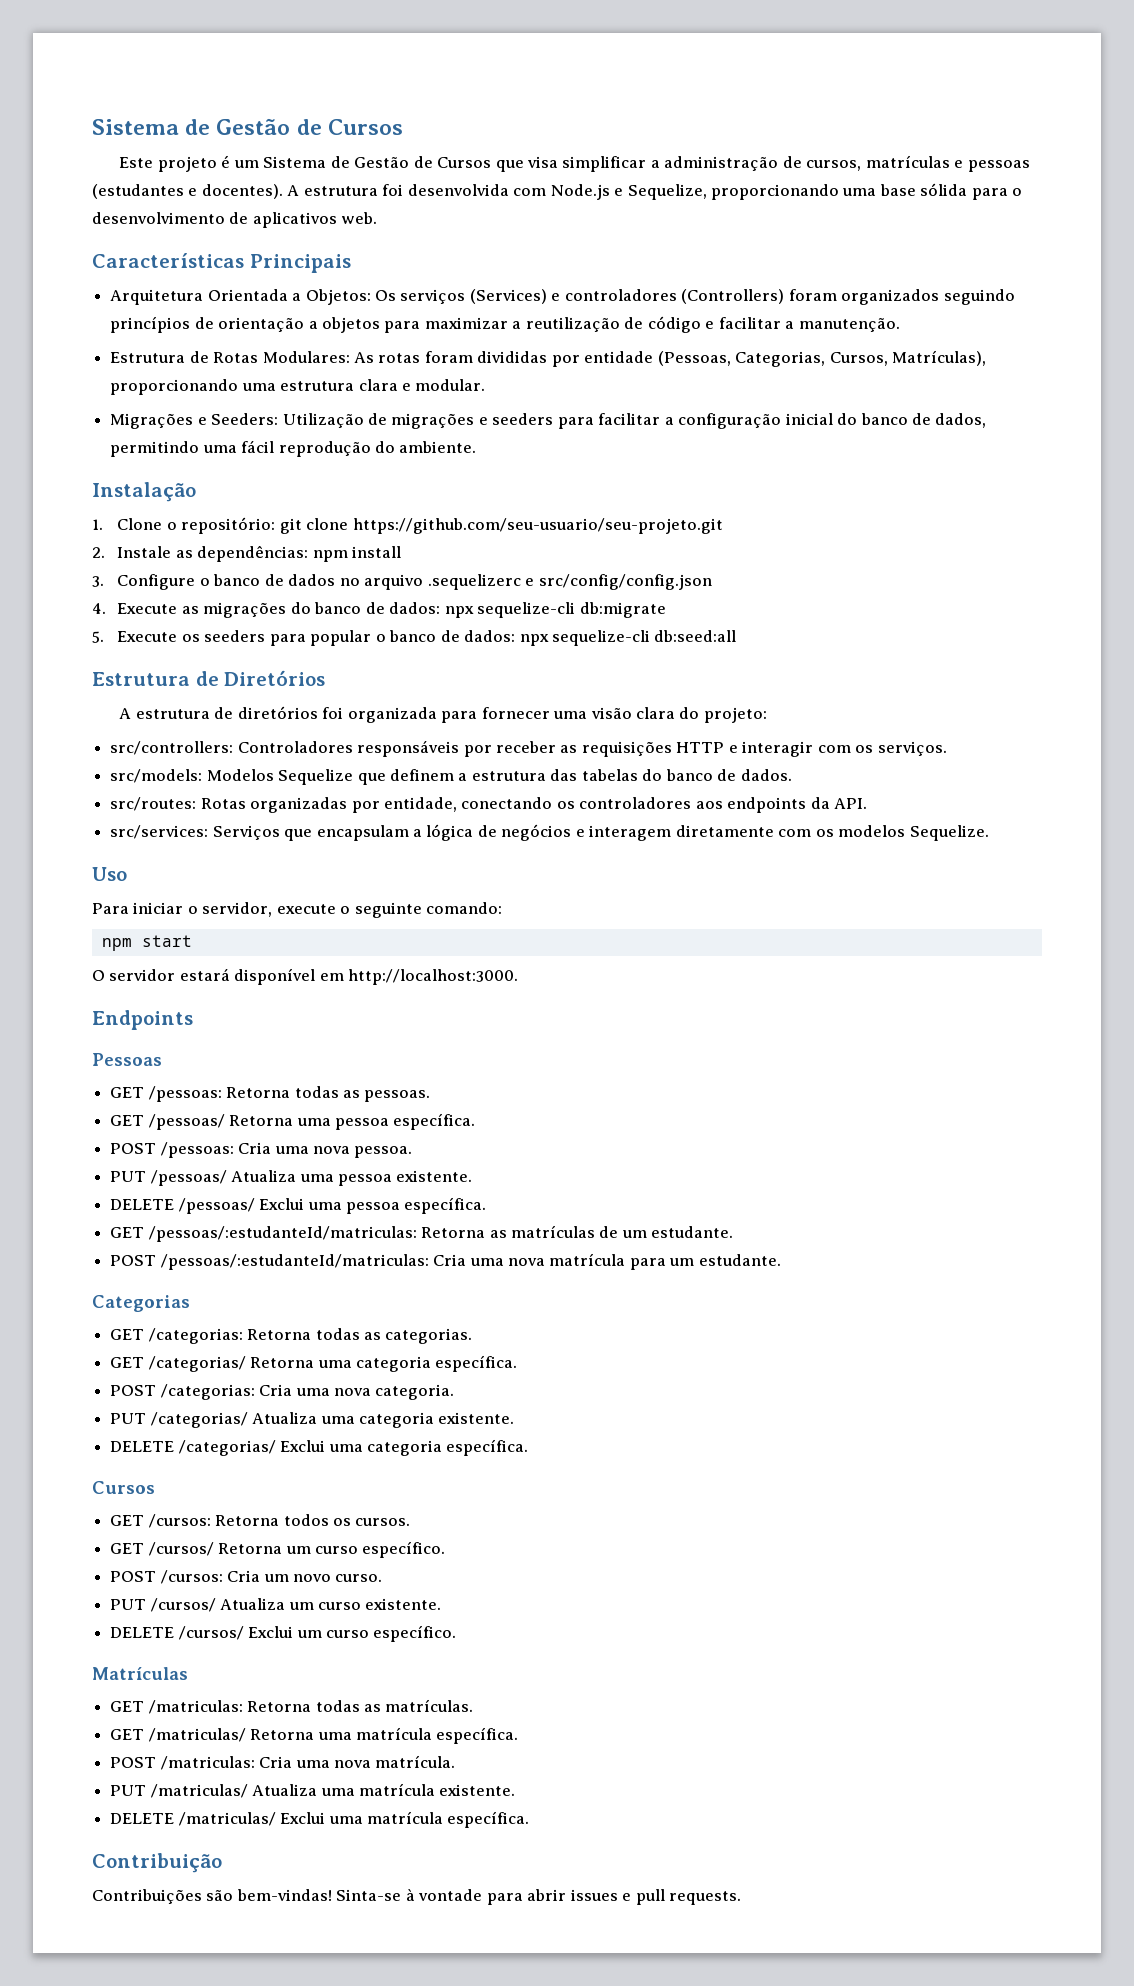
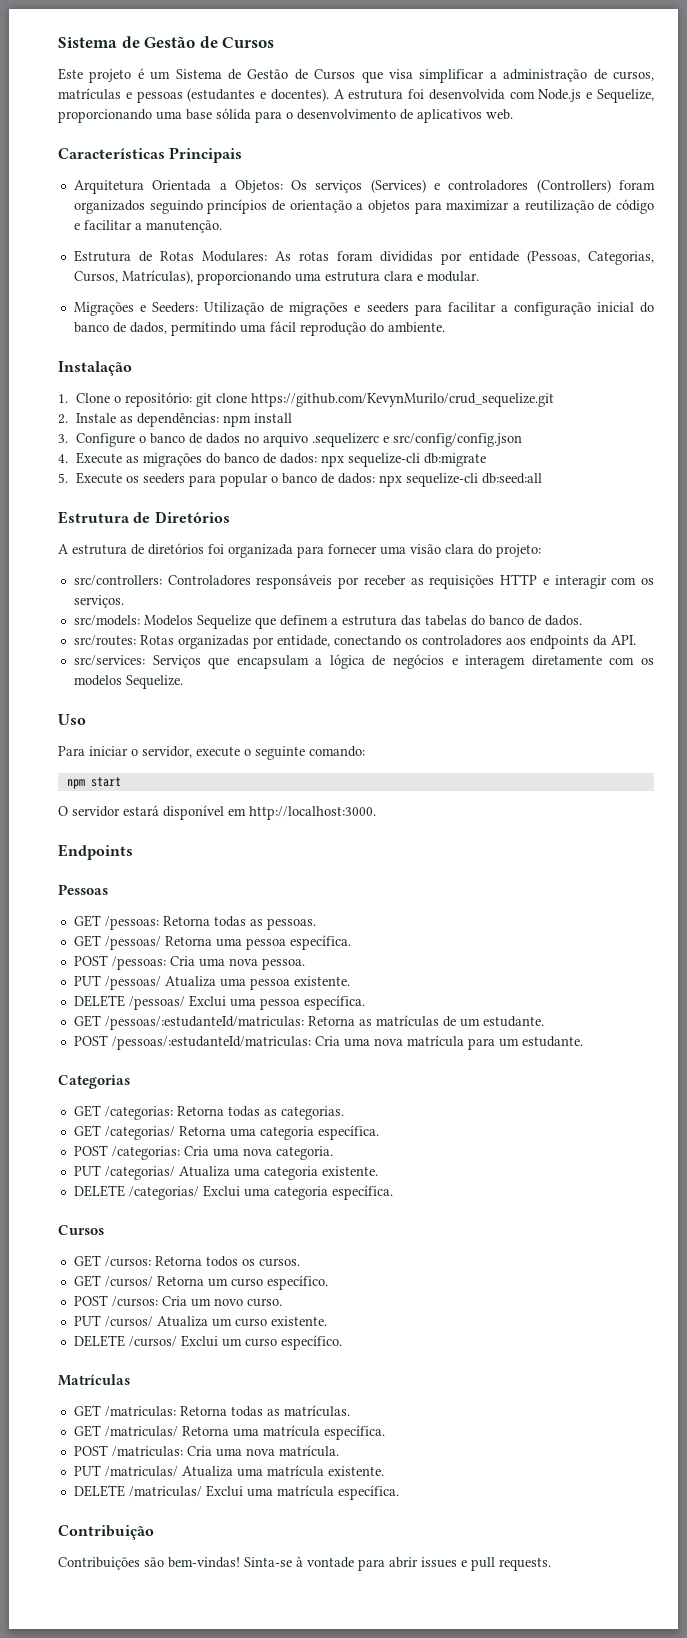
- 1. Clone o repositório: git clone https://github.com/seu-usuario/seu-projeto.git
+ 1. Clone o repositório: git clone https://github.com/KevynMurilo/crud_sequelize.git

